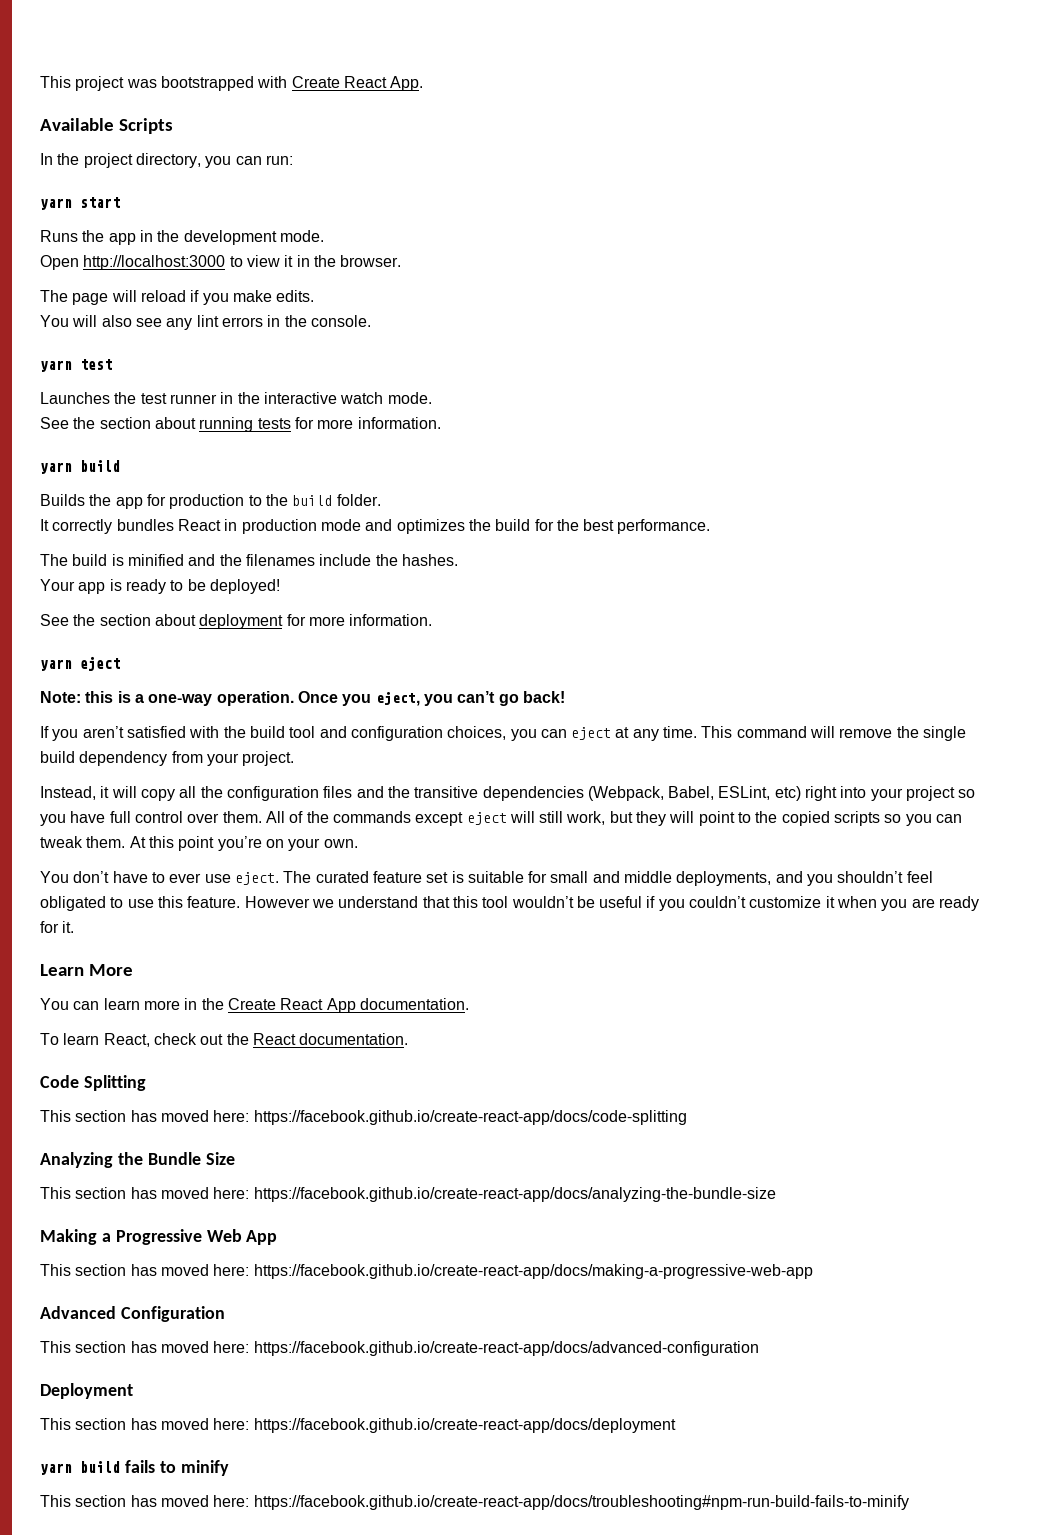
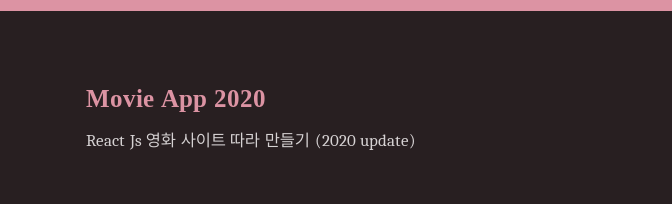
- This project was bootstrapped with Create React App.
- Available Scripts
- In the project directory, you can run:
- yarn start
- Runs the app in the development mode.
- Open http://localhost:3000 to view it in the browser.
- The page will reload if you make edits.
- You will also see any lint errors in the console.
- yarn test
- Launches the test runner in the interactive watch mode.
- See the section about running tests for more information.
- yarn build
- Builds the app for production to the build folder.
- It correctly bundles React in production mode and optimizes the build for the best performance.
- The build is minified and the filenames include the hashes.
- Your app is ready to be deployed!
- See the section about deployment for more information.
- yarn eject
- Note: this is a one-way operation. Once you eject, you can’t go back!
- If you aren’t satisfied with the build tool and configuration choices, you can eject at any time. This command will remove the single build dependency from your project.
- Instead, it will copy all the configuration files and the transitive dependencies (Webpack, Babel, ESLint, etc) right into your project so you have full control over them. All of the commands except eject will still work, but they will point to the copied scripts so you can tweak them. At this point you’re on your own.
- You don’t have to ever use eject. The curated feature set is suitable for small and middle deployments, and you shouldn’t feel obligated to use this feature. However we understand that this tool wouldn’t be useful if you couldn’t customize it when you are ready for it.
- Learn More
- You can learn more in the Create React App documentation.
- To learn React, check out the React documentation.
- Code Splitting
- This section has moved here: https://facebook.github.io/create-react-app/docs/code-splitting
- Analyzing the Bundle Size
- This section has moved here: https://facebook.github.io/create-react-app/docs/analyzing-the-bundle-size
- Making a Progressive Web App
- This section has moved here: https://facebook.github.io/create-react-app/docs/making-a-progressive-web-app
- Advanced Configuration
- This section has moved here: https://facebook.github.io/create-react-app/docs/advanced-configuration
- Deployment
- This section has moved here: https://facebook.github.io/create-react-app/docs/deployment
- yarn build fails to minify
- This section has moved here: https://facebook.github.io/create-react-app/docs/troubleshooting#npm-run-build-fails-to-minify
+ Movie App 2020
+ React Js 영화 사이트 따라 만들기 (2020 update)

